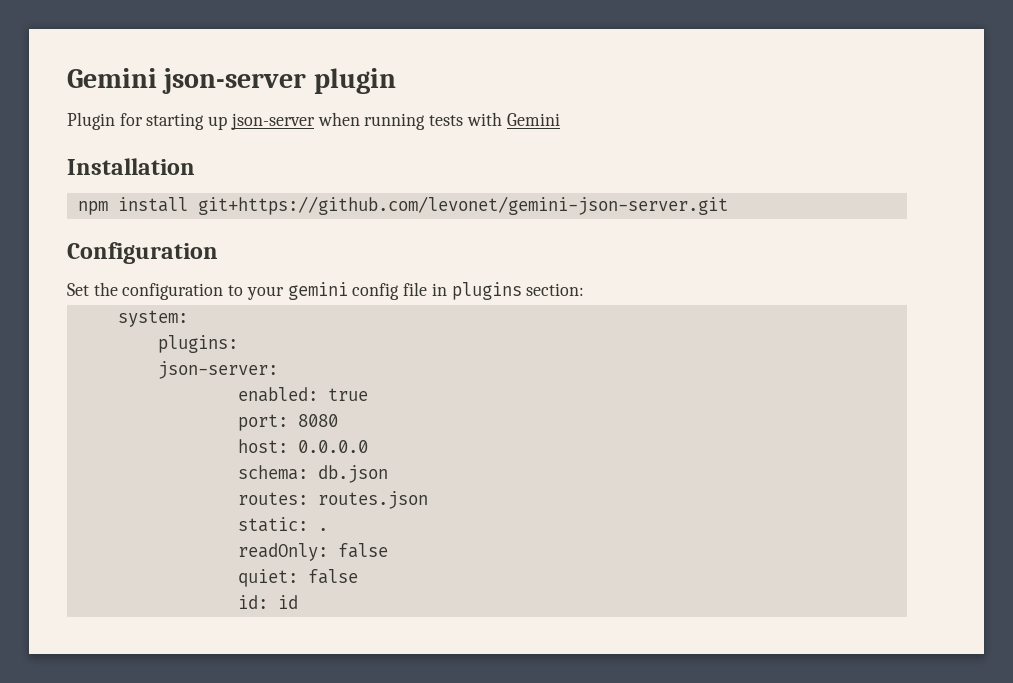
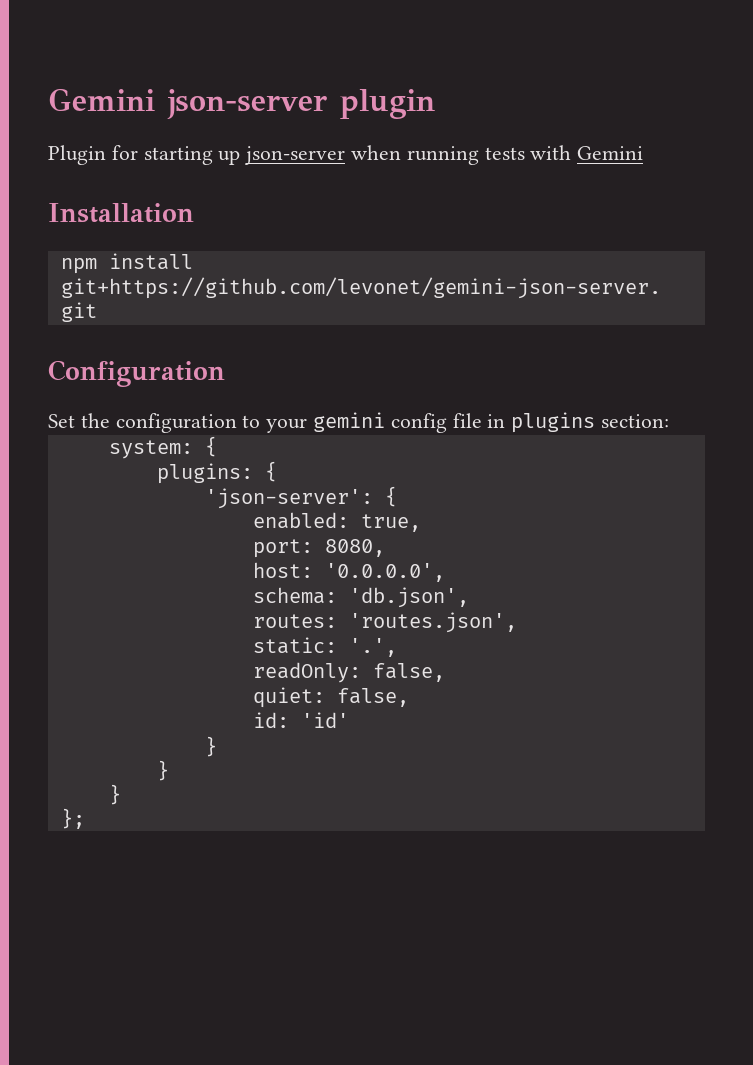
- system:
+ system: {
- plugins:
- json-server:
+ plugins: {
+ 'json-server': {
- enabled: true
+ enabled: true,
- port: 8080
+ port: 8080,
- host: 0.0.0.0
+ host: '0.0.0.0',
- schema: db.json
+ schema: 'db.json',
- routes: routes.json
+ routes: 'routes.json',
- static: .
+ static: '.',
- readOnly: false
+ readOnly: false,
- quiet: false
+ quiet: false,
- id: id
+ id: 'id'
+ }
+ }
+ }
+ };

